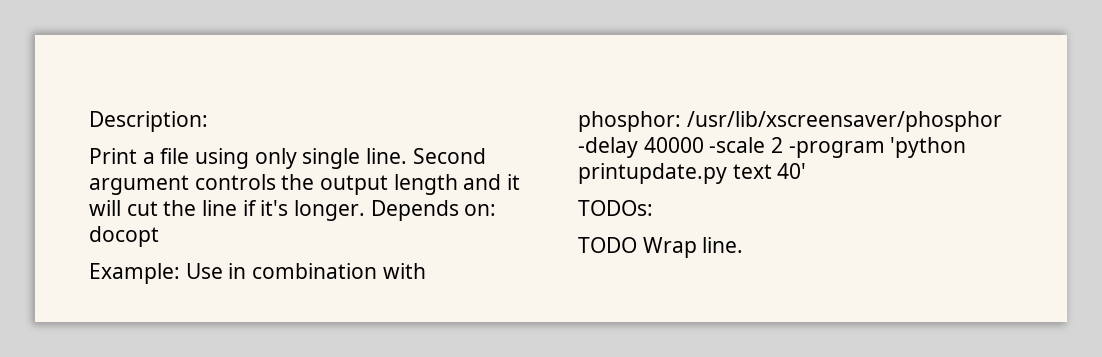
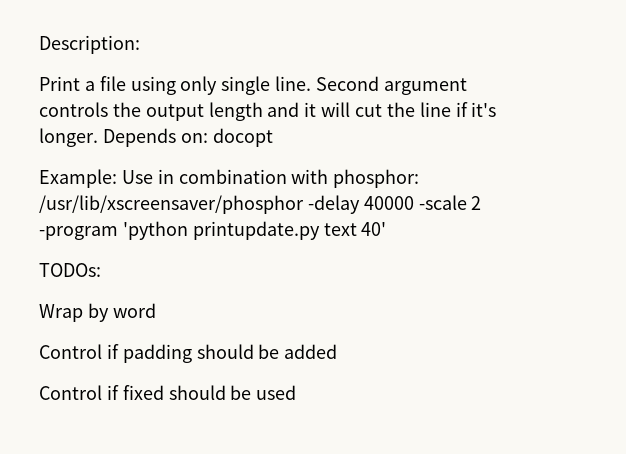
- TODO Wrap line.
+ Wrap by word
+ Control if padding should be added
+ Control if fixed should be used

